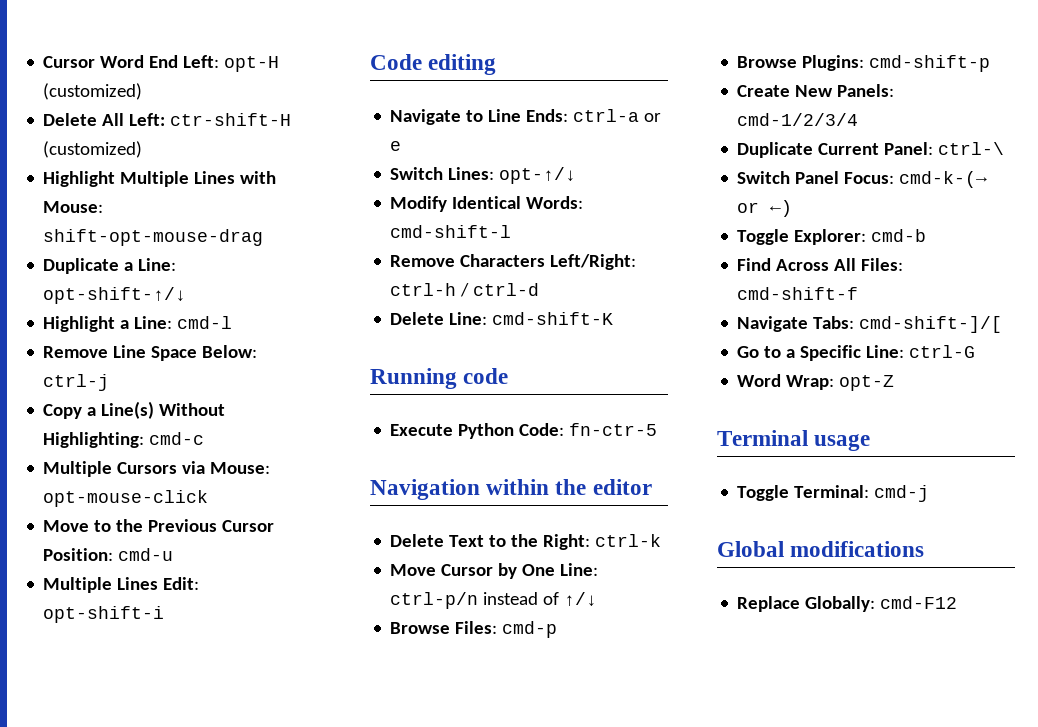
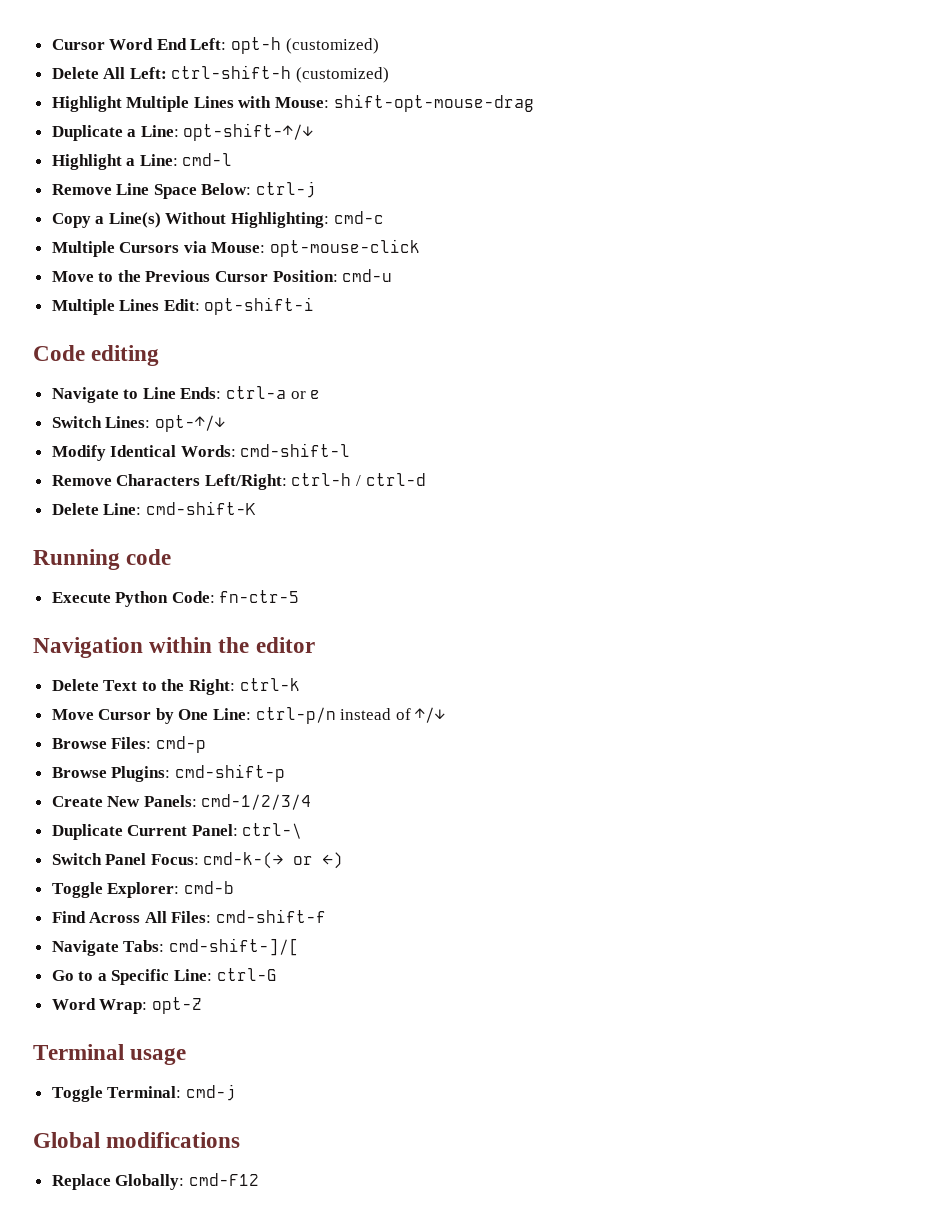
- Cursor Word End Left: opt-H (customized)
+ Cursor Word End Left: opt-h (customized)
- Delete All Left: ctr-shift-H (customized)
+ Delete All Left: ctrl-shift-h (customized)

